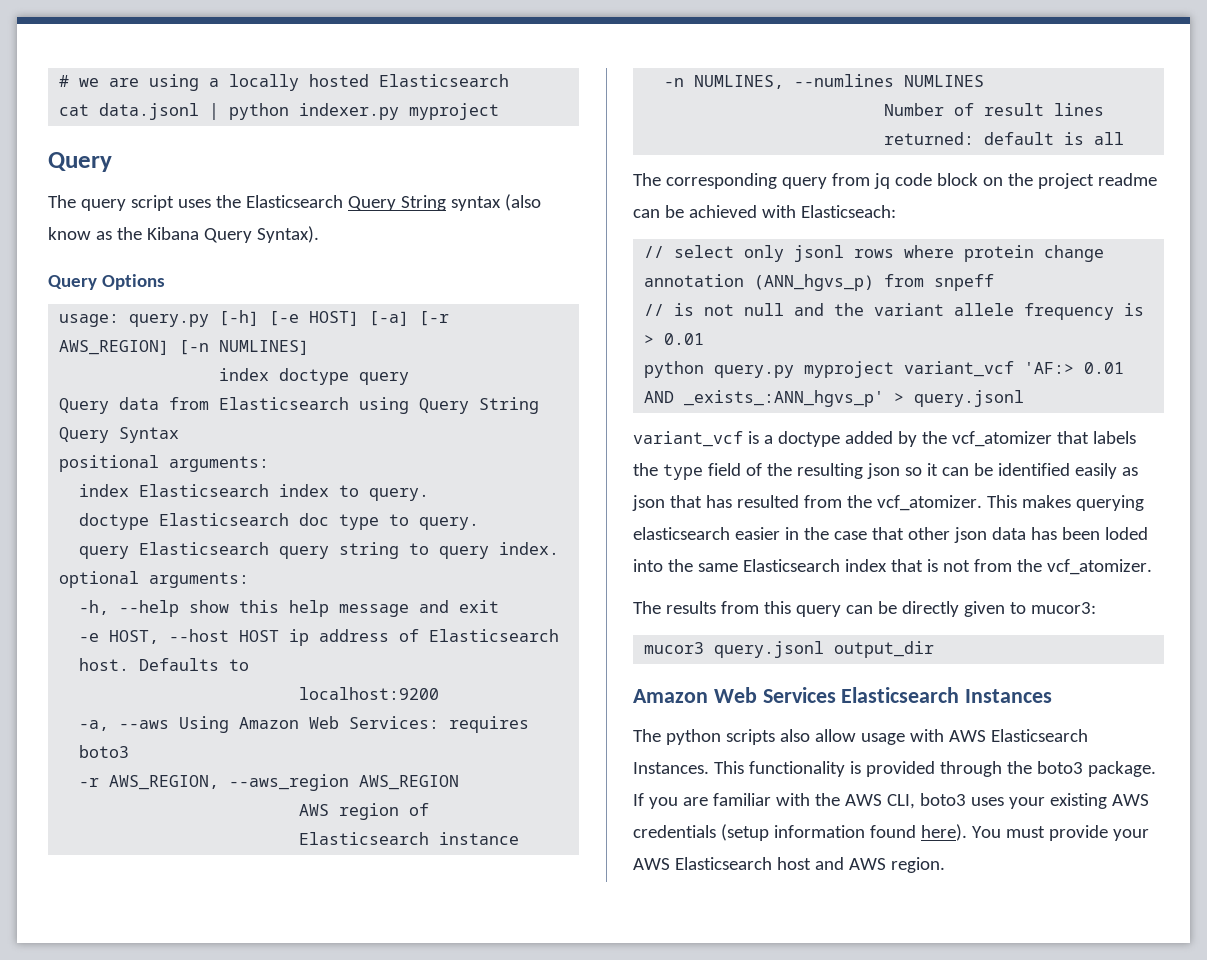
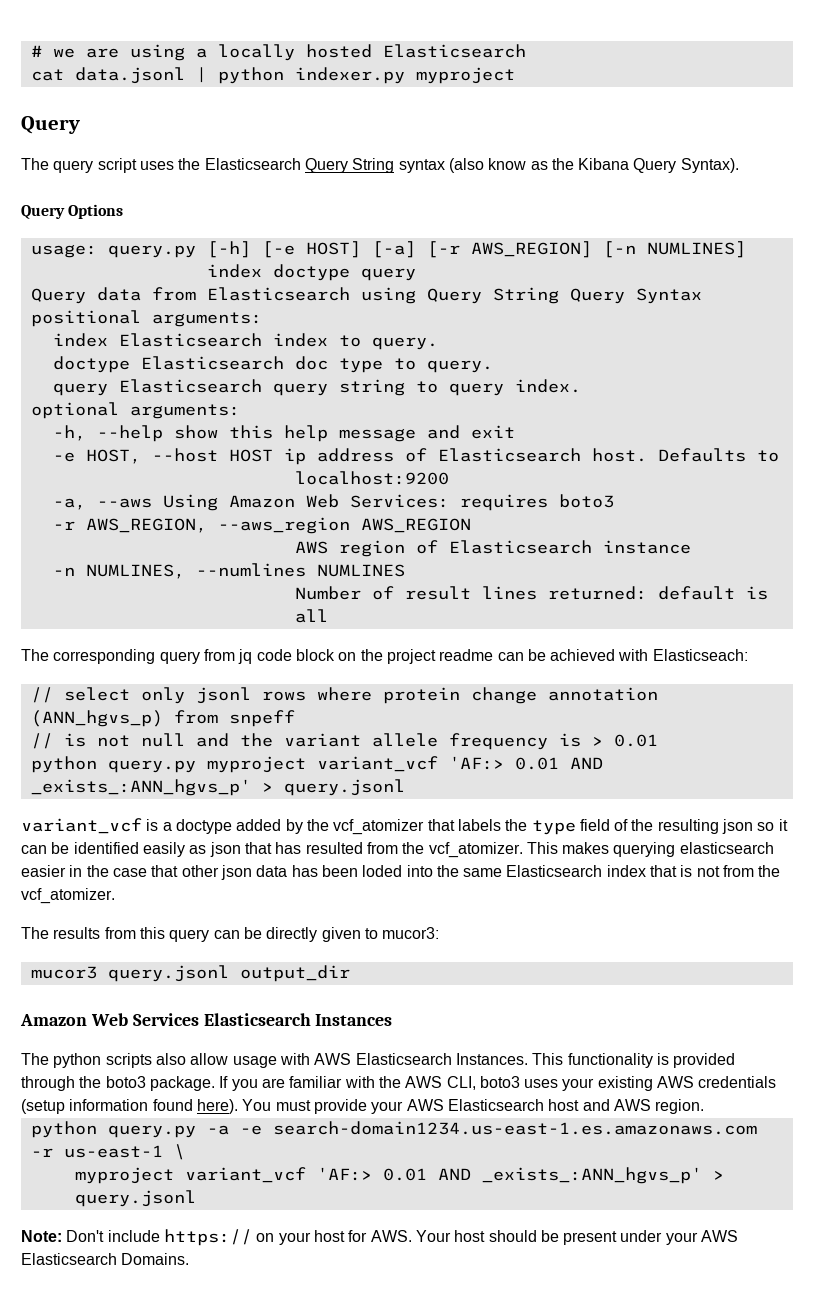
+ python query.py -a -e search-domain1234.us-east-1.es.amazonaws.com -r us-east-1 \
+ myproject variant_vcf 'AF:> 0.01 AND _exists_:ANN_hgvs_p' > query.jsonl
+ Note: Don't include https:// on your host for AWS. Your host should be present under your AWS Elasticsearch Domains.

